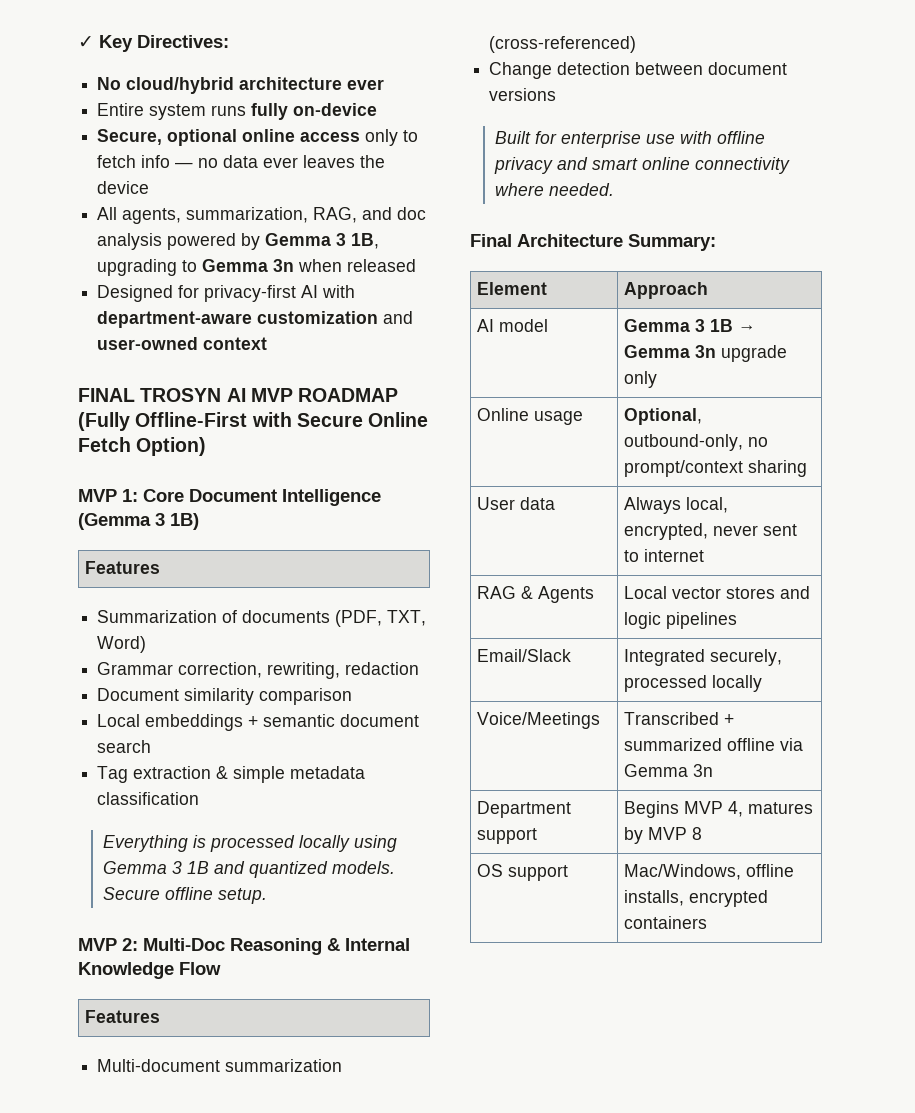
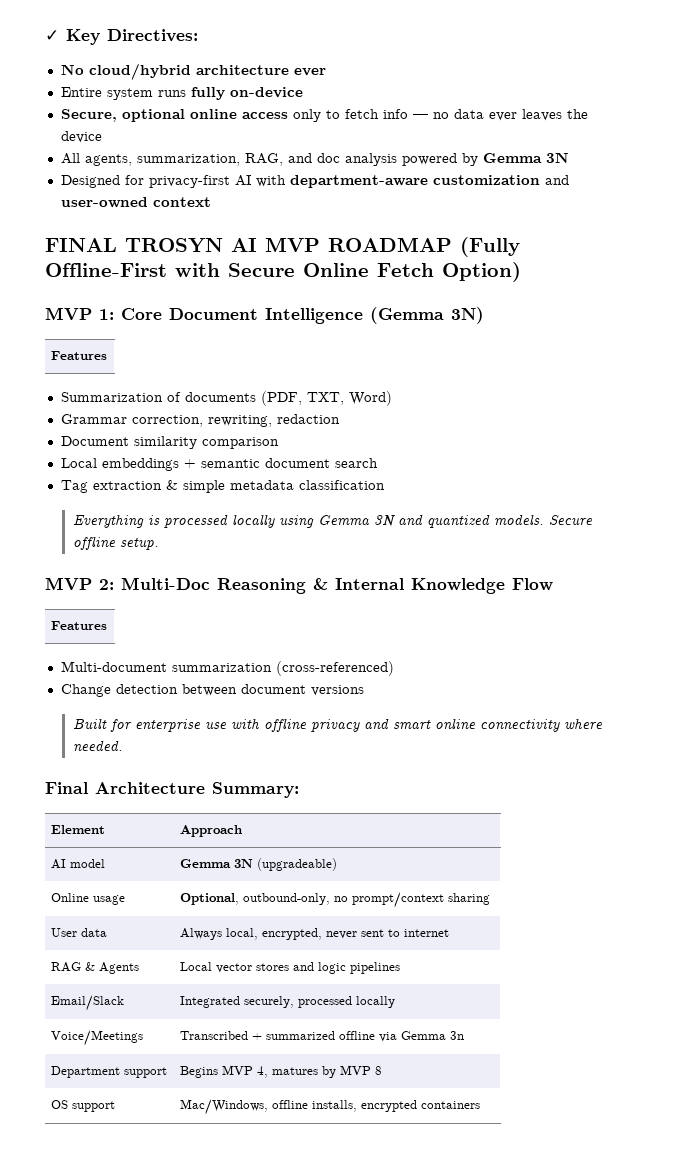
- All agents, summarization, RAG, and doc analysis powered by Gemma 3 1B, upgrading to Gemma 3n when released
+ All agents, summarization, RAG, and doc analysis powered by Gemma 3N
- MVP 1: Core Document Intelligence (Gemma 3 1B)
+ MVP 1: Core Document Intelligence (Gemma 3N)
- Everything is processed locally using Gemma 3 1B and quantized models.
+ Everything is processed locally using Gemma 3N and quantized models.
- AI model | Gemma 3 1B → Gemma 3n upgrade only
+ AI model | Gemma 3N (upgradeable)

